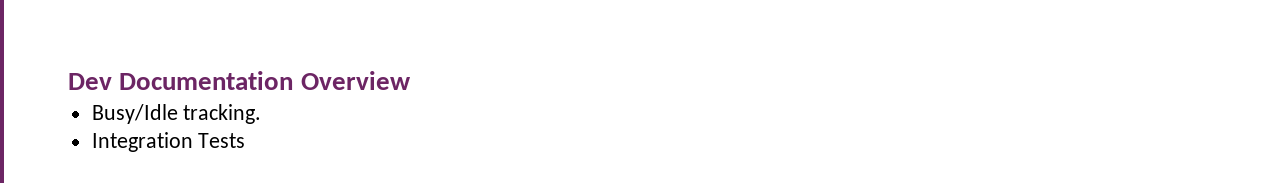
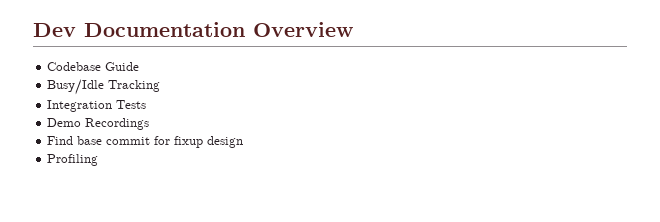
+ Codebase Guide
- Busy/Idle tracking.
+ Busy/Idle Tracking
+ Demo Recordings
+ Find base commit for fixup design
+ Profiling

